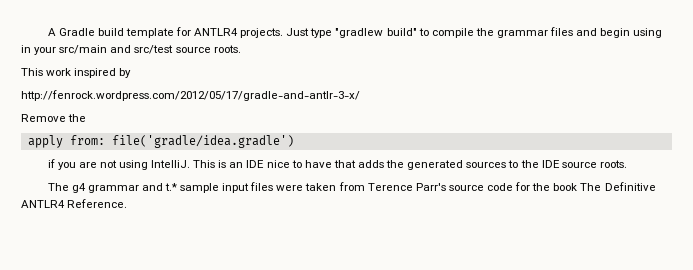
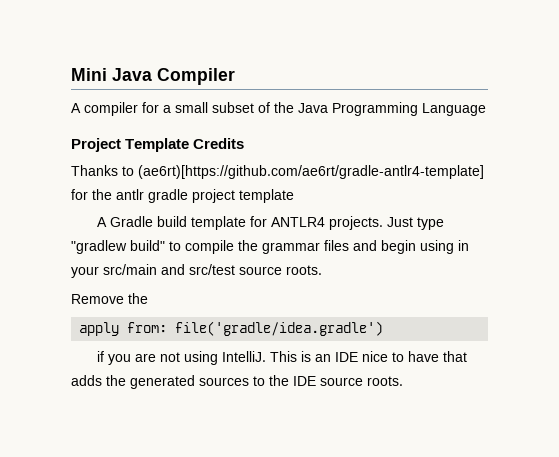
+ Mini Java Compiler
+ A compiler for a small subset of the Java Programming Language
+ Project Template Credits
+ Thanks to (ae6rt)[https://github.com/ae6rt/gradle-antlr4-template] for the antlr gradle project template
- This work inspired by
- http://fenrock.wordpress.com/2012/05/17/gradle-and-antlr-3-x/
- The g4 grammar and t.* sample input files were taken from Terence Parr's source code for the book The Definitive ANTLR4 Reference.

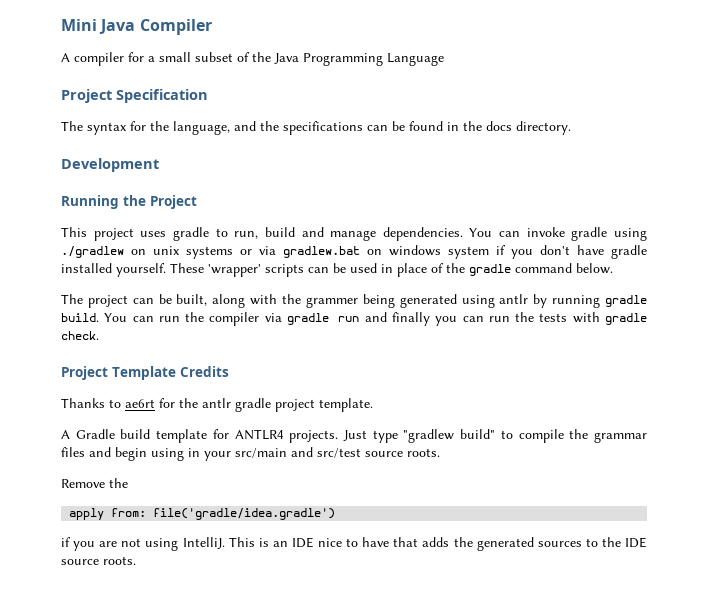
+ Project Specification
+ The syntax for the language, and the specifications can be found in the docs directory.
+ Development
+ Running the Project
+ This project uses gradle to run, build and manage dependencies. You can invoke gradle using ./gradlew on unix systems or via gradlew.bat on windows system if you don't have gradle installed yourself. These 'wrapper' scripts can be used in place of the gradle command below.
+ The project can be built, along with the grammer being generated using antlr by running gradle build. You can run the compiler via gradle run and finally you can run the tests with gradle check.
- Thanks to (ae6rt)[https://github.com/ae6rt/gradle-antlr4-template] for the antlr gradle project template
+ Thanks to ae6rt for the antlr gradle project template.

